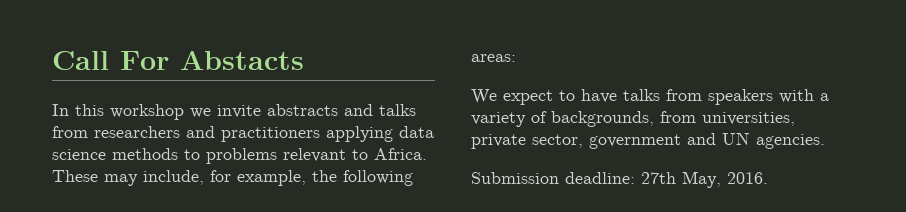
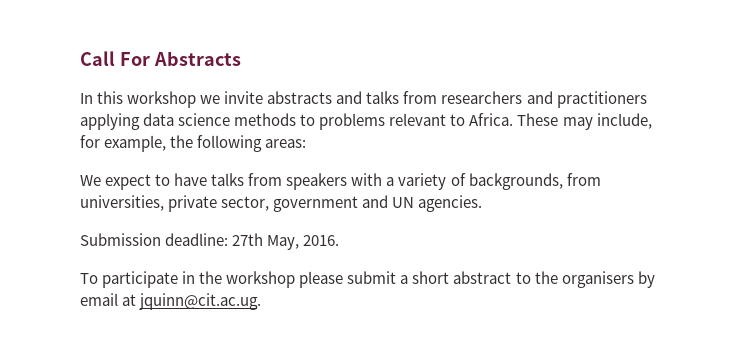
- Call For Abstacts
+ Call For Abstracts
+ To participate in the workshop please submit a short abstract to the organisers by email at jquinn@cit.ac.ug.

